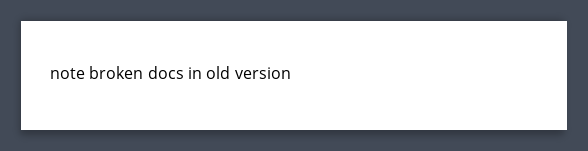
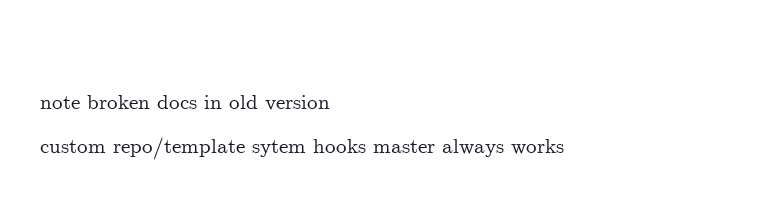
+ custom repo/template sytem hooks master always works

